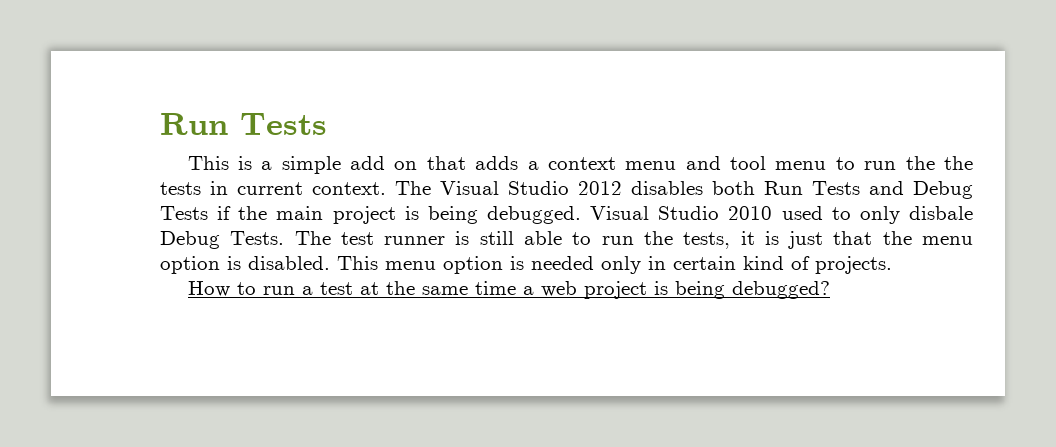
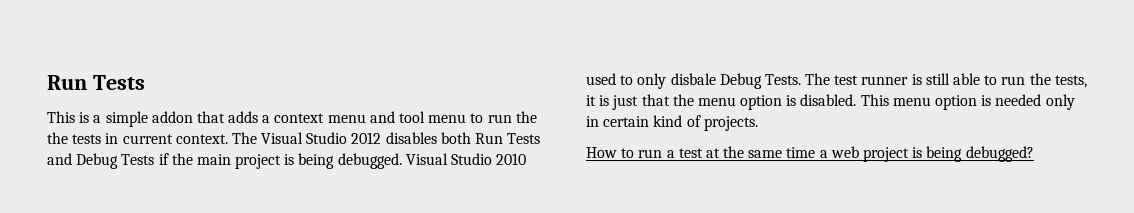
- This is a simple add on that adds a context menu and tool menu to run the the tests in current context.
+ This is a simple addon that adds a context menu and tool menu to run the the tests in current context.

